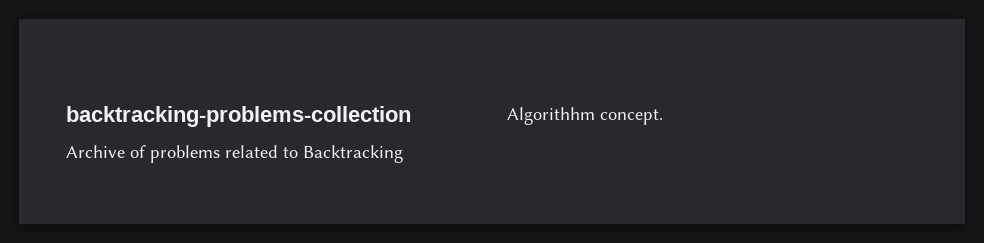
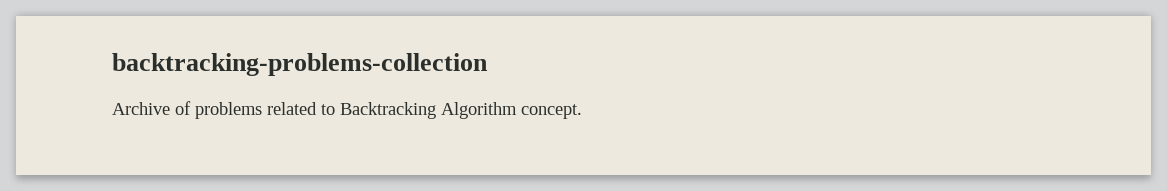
- Archive of problems related to Backtracking Algorithhm concept.
+ Archive of problems related to Backtracking Algorithm concept.

